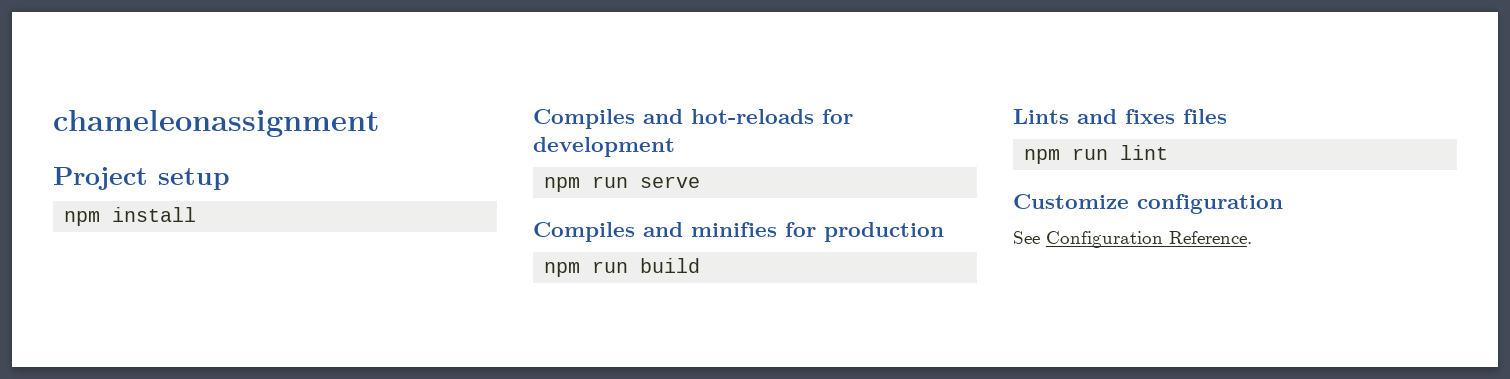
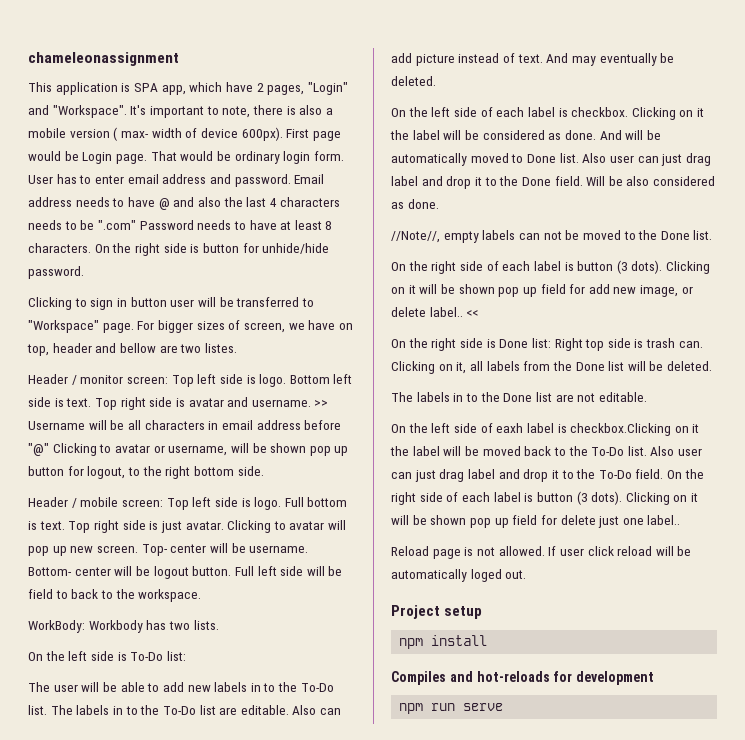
+ This application is SPA app, which have 2 pages, "Login" and "Workspace". It's important to note, there is also a mobile version ( max- width of device 600px). First page would be Login page. That would be ordinary login form. User has to enter email address and password. Email address needs to have @ and also the last 4 characters needs to be ".com" Password needs to have at least 8 characters. On the right side is button for unhide/hide password.
+ Clicking to sign in button user will be transferred to "Workspace" page. For bigger sizes of screen, we have on top, header and bellow are two listes.
+ Header / monitor screen: Top left side is logo. Bottom left side is text. Top right side is avatar and username. >> Username will be all characters in email address before "@" Clicking to avatar or username, will be shown pop up button for logout, to the right bottom side.
+ Header / mobile screen: Top left side is logo. Full bottom is text. Top right side is just avatar. Clicking to avatar will pop up new screen. Top- center will be username. Bottom- center will be logout button. Full left side will be field to back to the workspace.
+ WorkBody: Workbody has two lists.
+ On the left side is To-Do list:
+ The user will be able to add new labels in to the To-Do list. The labels in to the To-Do list are editable. Also can add picture instead of text. And may eventually be deleted.
+ On the left side of each label is checkbox. Clicking on it the label will be considered as done. And will be automatically moved to Done list. Also user can just drag label and drop it to the Done field. Will be also considered as done.
+ //Note//, empty labels can not be moved to the Done list.
+ On the right side of each label is button (3 dots). Clicking on it will be shown pop up field for add new image, or delete label.. <<
+ On the right side is Done list: Right top side is trash can. Clicking on it, all labels from the Done list will be deleted.
+ The labels in to the Done list are not editable.
+ On the left side of eaxh label is checkbox.Clicking on it the label will be moved back to the To-Do list. Also user can just drag label and drop it to the To-Do field. On the right side of each label is button (3 dots). Clicking on it will be shown pop up field for delete just one label..
+ Reload page is not allowed. If user click reload will be automatically loged out.
- Compiles and minifies for production
- npm run build
- Lints and fixes files
- npm run lint
- Customize configuration
- See Configuration Reference.

